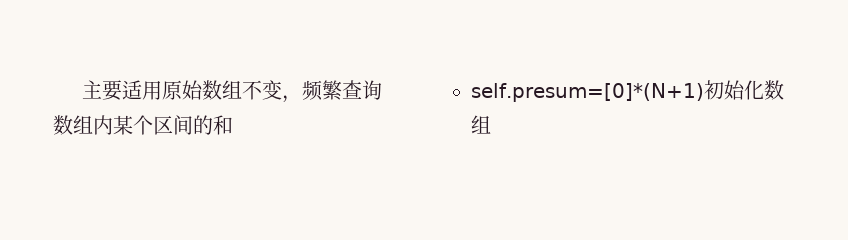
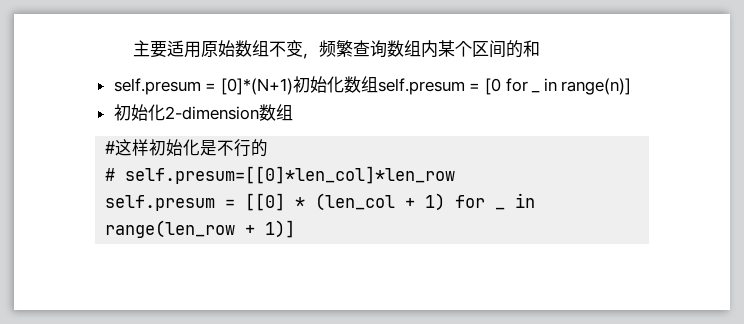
- self.presum=[0]*(N+1)初始化数组
+ self.presum = [0]*(N+1)初始化数组self.presum = [0 for _ in range(n)]
+ 初始化2-dimension数组
+ #这样初始化是不行的
+ # self.presum=[[0]*len_col]*len_row
+ self.presum = [[0] * (len_col + 1) for _ in range(len_row + 1)]

